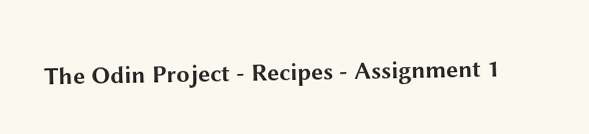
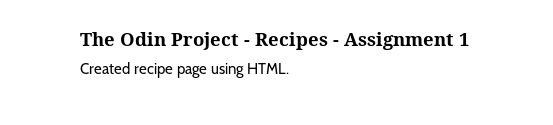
+ Created recipe page using HTML.

